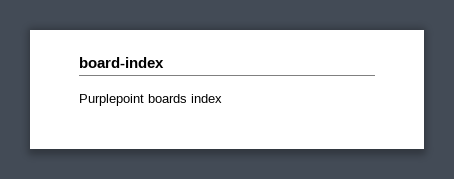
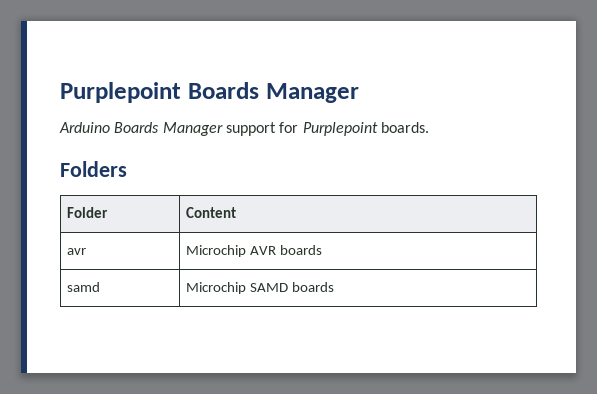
- board-index
- Purplepoint boards index
+ Purplepoint Boards Manager
+ Arduino Boards Manager support for Purplepoint boards.
+ Folders
+ Folder | Content
+ avr | Microchip AVR boards
+ samd | Microchip SAMD boards

